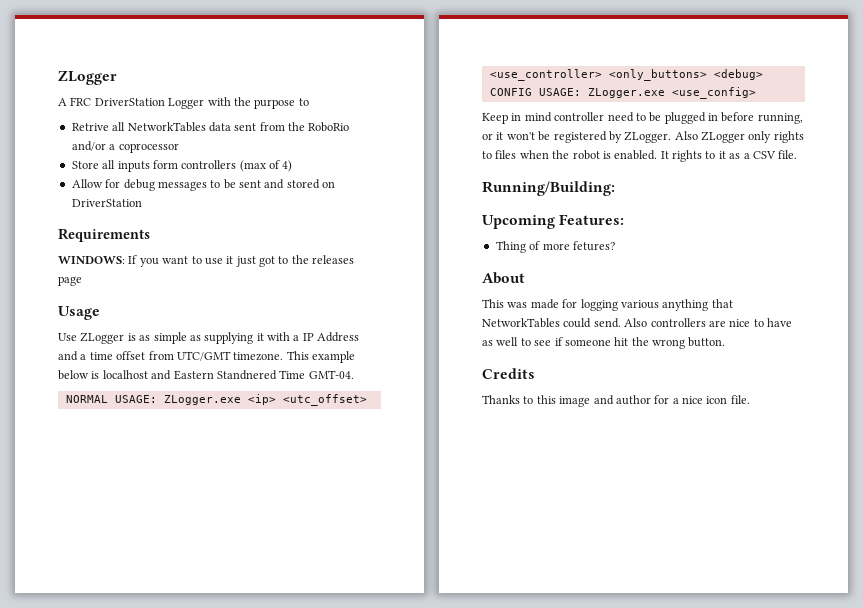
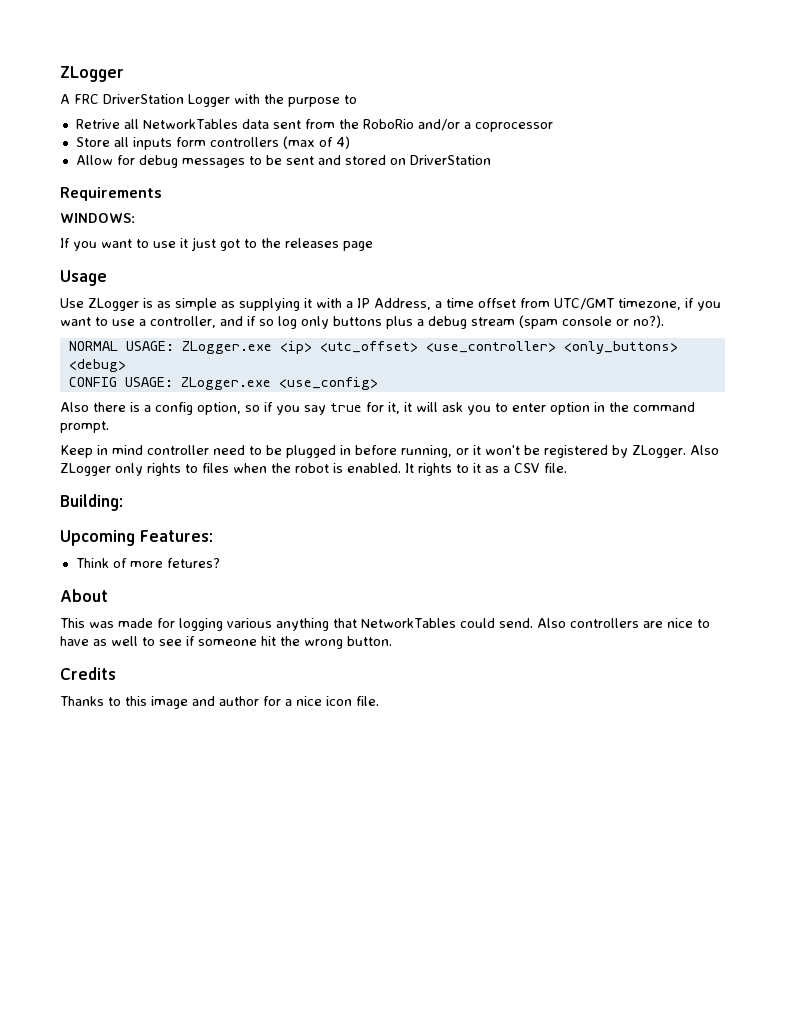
- WINDOWS: If you want to use it just got to the releases page
+ WINDOWS:
+ If you want to use it just got to the releases page
- Use ZLogger is as simple as supplying it with a IP Address and a time offset from UTC/GMT timezone. This example below is localhost and Eastern Standnered Time GMT-04.
+ Use ZLogger is as simple as supplying it with a IP Address, a time offset from UTC/GMT timezone, if you want to use a controller, and if so log only buttons plus a debug stream (spam console or no?).
+ Also there is a config option, so if you say true for it, it will ask you to enter option in the command prompt.
- Running/Building:
+ Building:
- Thing of more fetures?
+ Think of more fetures?

